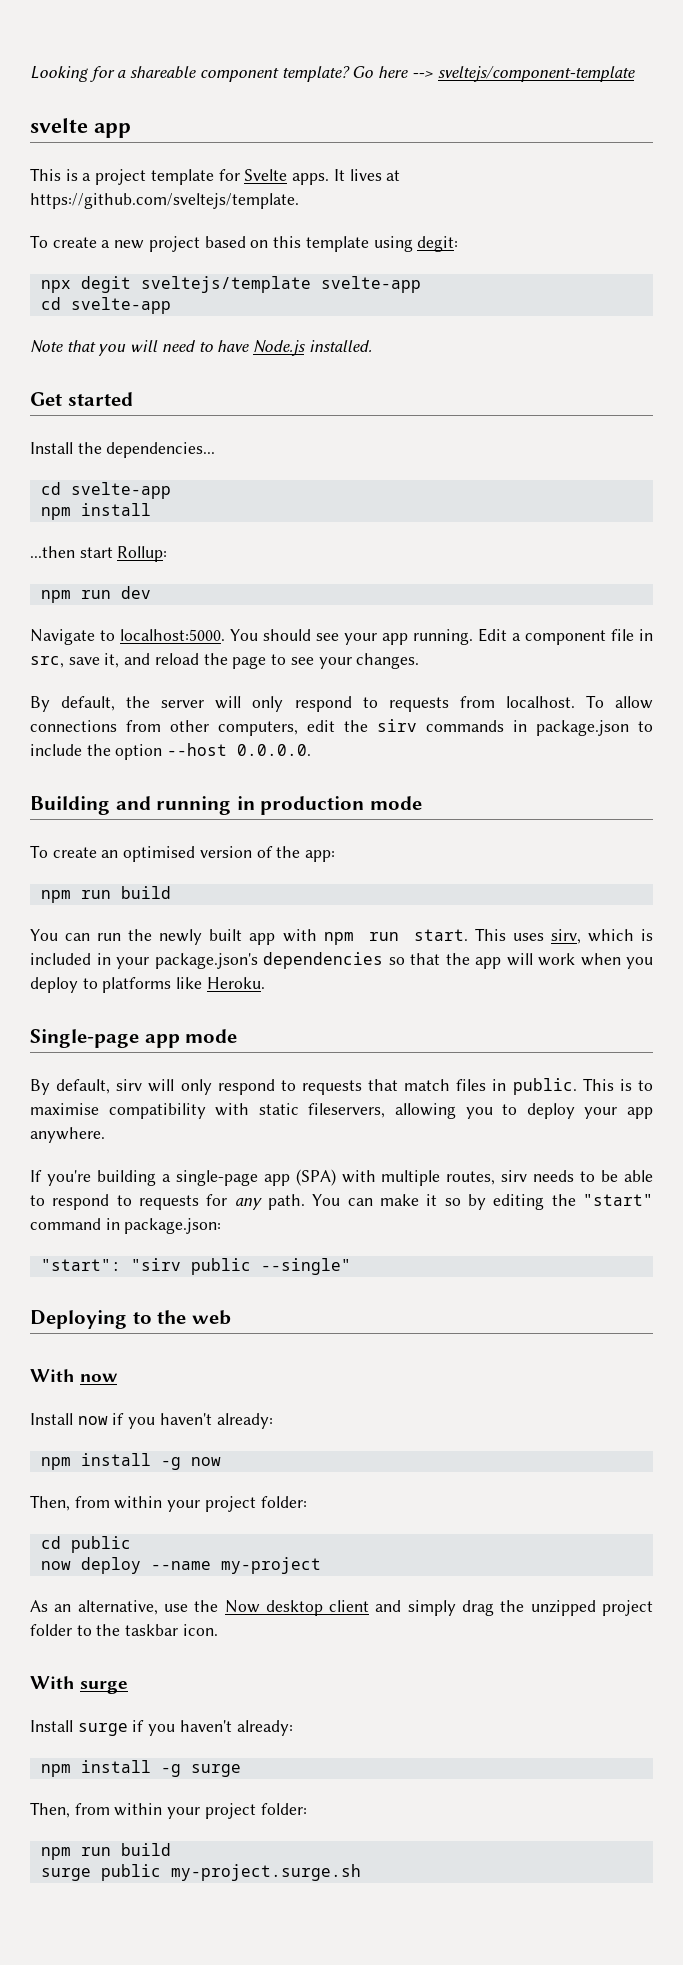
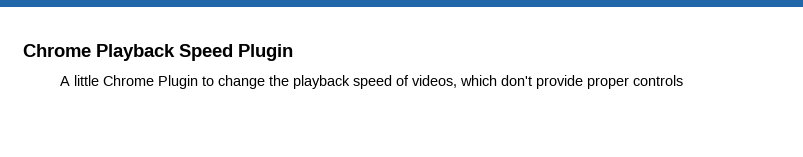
- Looking for a shareable component template? Go here --> sveltejs/component-template
- svelte app
- This is a project template for Svelte apps. It lives at https://github.com/sveltejs/template.
- To create a new project based on this template using degit:
- npx degit sveltejs/template svelte-app
- cd svelte-app
- Note that you will need to have Node.js installed.
- Get started
- Install the dependencies...
- cd svelte-app
- npm install
- ...then start Rollup:
- npm run dev
- Navigate to localhost:5000. You should see your app running. Edit a component file in src, save it, and reload the page to see your changes.
- By default, the server will only respond to requests from localhost. To allow connections from other computers, edit the sirv commands in package.json to include the option --host 0.0.0.0.
- Building and running in production mode
- To create an optimised version of the app:
- npm run build
- You can run the newly built app with npm run start. This uses sirv, which is included in your package.json's dependencies so that the app will work when you deploy to platforms like Heroku.
- Single-page app mode
- By default, sirv will only respond to requests that match files in public. This is to maximise compatibility with static fileservers, allowing you to deploy your app anywhere.
- If you're building a single-page app (SPA) with multiple routes, sirv needs to be able to respond to requests for any path. You can make it so by editing the "start" command in package.json:
- "start": "sirv public --single"
- Deploying to the web
- With now
- Install now if you haven't already:
- npm install -g now
- Then, from within your project folder:
- cd public
- now deploy --name my-project
- As an alternative, use the Now desktop client and simply drag the unzipped project folder to the taskbar icon.
- With surge
- Install surge if you haven't already:
- npm install -g surge
- Then, from within your project folder:
- npm run build
- surge public my-project.surge.sh
+ Chrome Playback Speed Plugin
+ A little Chrome Plugin to change the playback speed of videos, which don't provide proper controls

